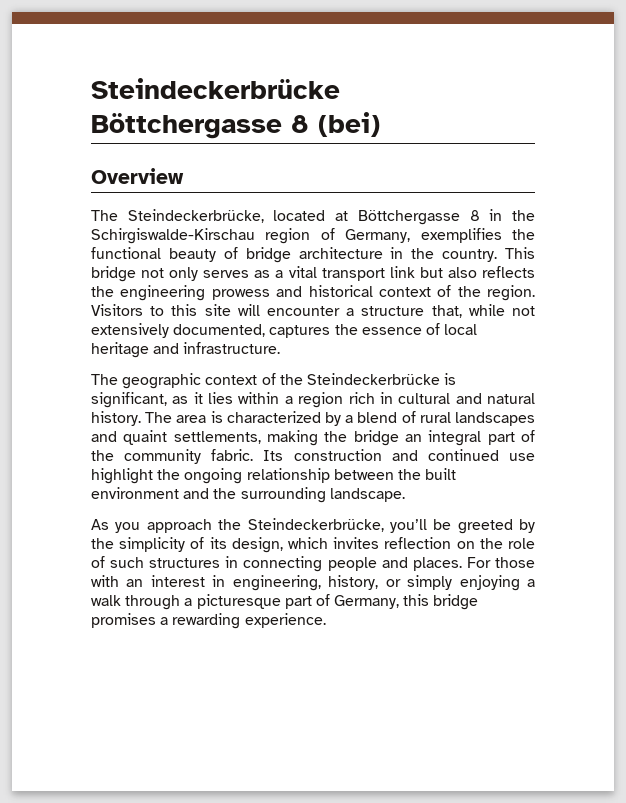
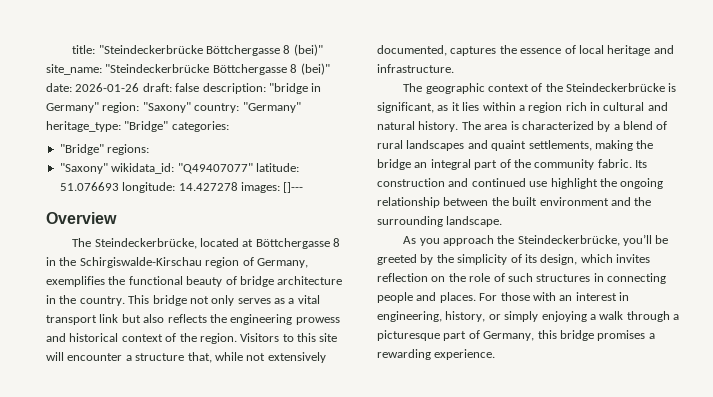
- Steindeckerbrücke Böttchergasse 8 (bei)
+ title: "Steindeckerbrücke Böttchergasse 8 (bei)" site_name: "Steindeckerbrücke Böttchergasse 8 (bei)" date: 2026-01-26 draft: false description: "bridge in Germany" region: "Saxony" country: "Germany" heritage_type: "Bridge" categories:
+ "Bridge" regions:
+ "Saxony" wikidata_id: "Q49407077" latitude: 51.076693 longitude: 14.427278 images: []---

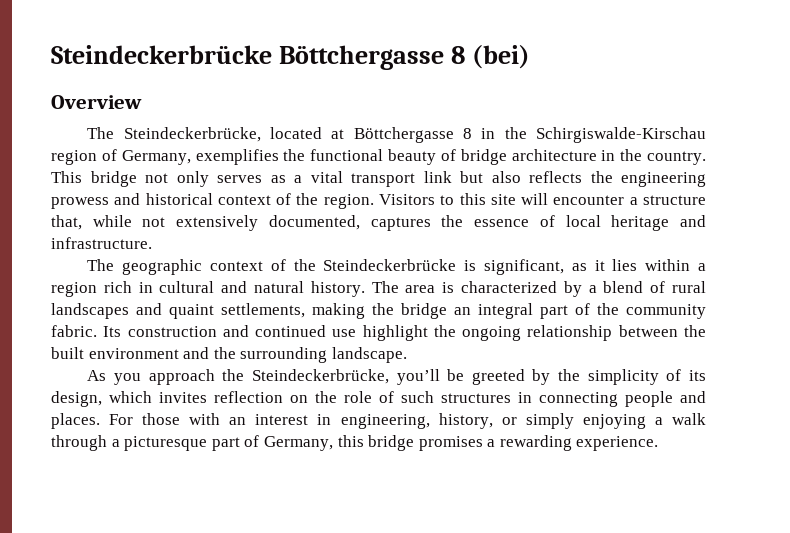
- title: "Steindeckerbrücke Böttchergasse 8 (bei)" site_name: "Steindeckerbrücke Böttchergasse 8 (bei)" date: 2026-01-26 draft: false description: "bridge in Germany" region: "Saxony" country: "Germany" heritage_type: "Bridge" categories:
- "Bridge" regions:
- "Saxony" wikidata_id: "Q49407077" latitude: 51.076693 longitude: 14.427278 images: []---
+ Steindeckerbrücke Böttchergasse 8 (bei)

